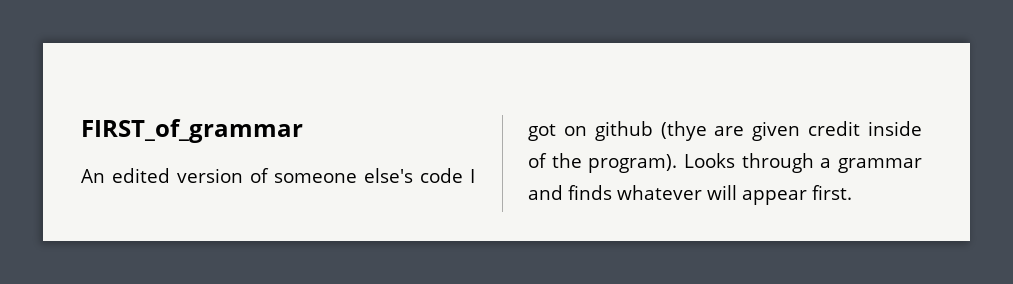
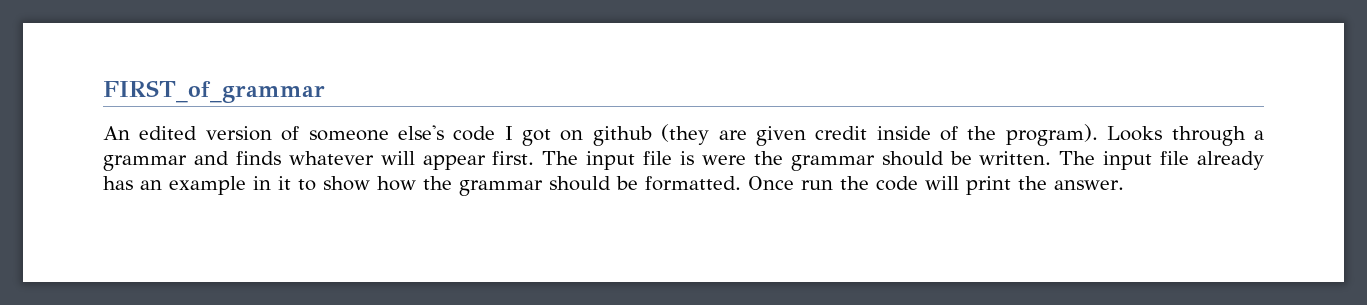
- An edited version of someone else's code I got on github (thye are given credit inside of the program).
+ An edited version of someone else's code I got on github (they are given credit inside of the program).
+ The input file is were the grammar should be written. The input file already has an example in it to show how the grammar should be formatted. Once run the code will print the answer.

